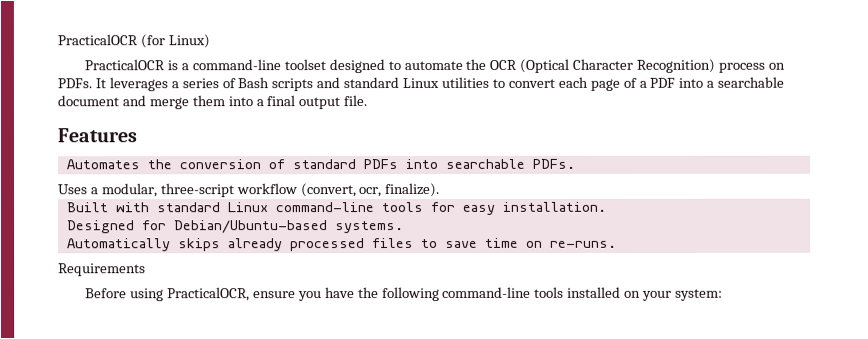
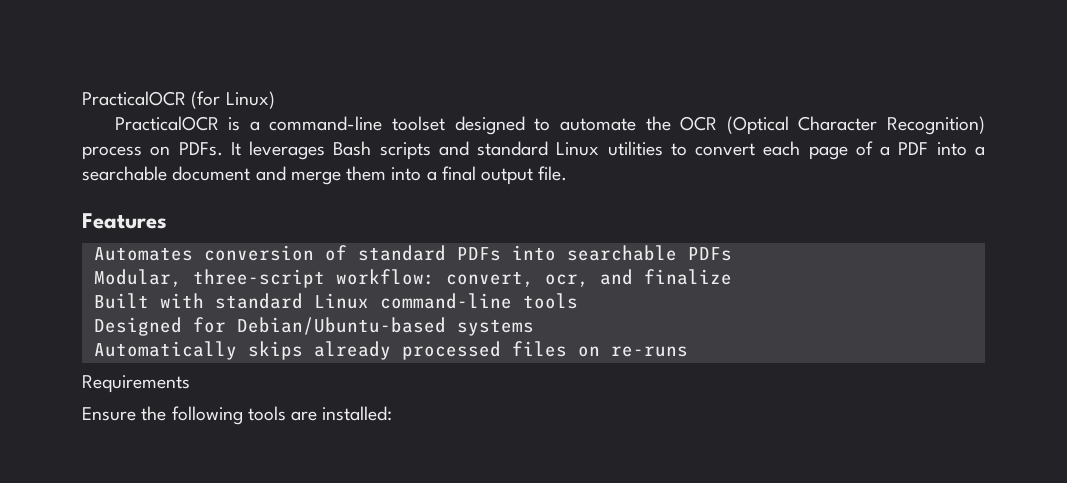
- It leverages a series of Bash scripts and standard Linux utilities to convert each page of a PDF into a searchable document and merge them into a final output file.
+ It leverages Bash scripts and standard Linux utilities to convert each page of a PDF into a searchable document and merge them into a final output file.
- Automates the conversion of standard PDFs into searchable PDFs.
- Uses a modular, three-script workflow (convert, ocr, finalize).
+ Automates conversion of standard PDFs into searchable PDFs
+ Modular, three-script workflow: convert, ocr, and finalize
- Built with standard Linux command-line tools for easy installation.
+ Built with standard Linux command-line tools
- Designed for Debian/Ubuntu-based systems.
+ Designed for Debian/Ubuntu-based systems
- Automatically skips already processed files to save time on re-runs.
+ Automatically skips already processed files on re-runs
  Requirements
- Before using PracticalOCR, ensure you have the following command-line tools installed on your system:
+ Ensure the following tools are installed:

